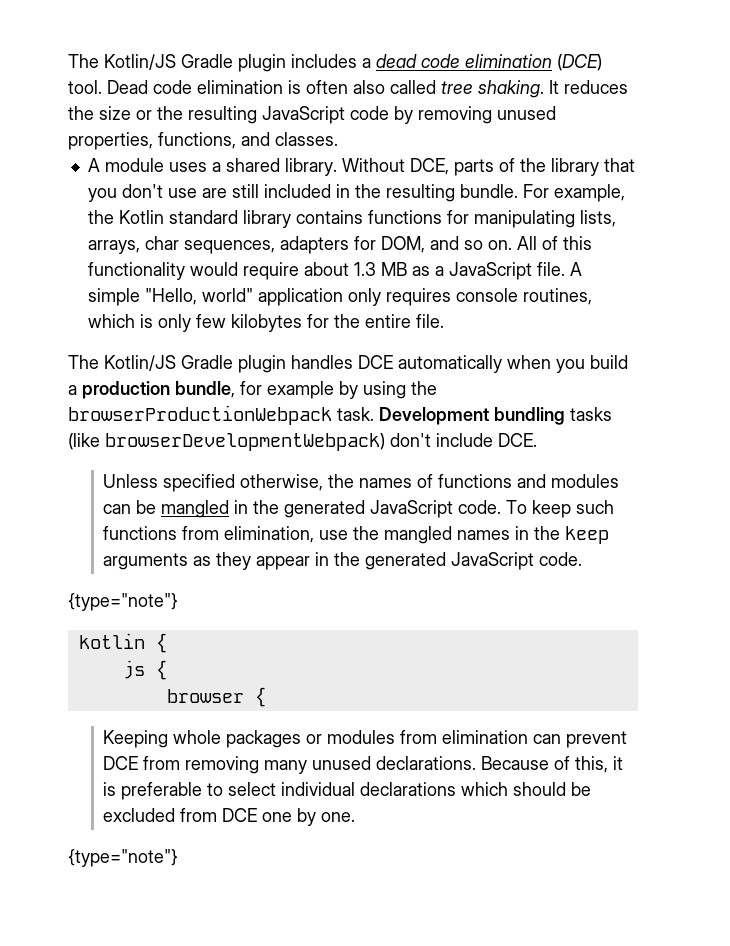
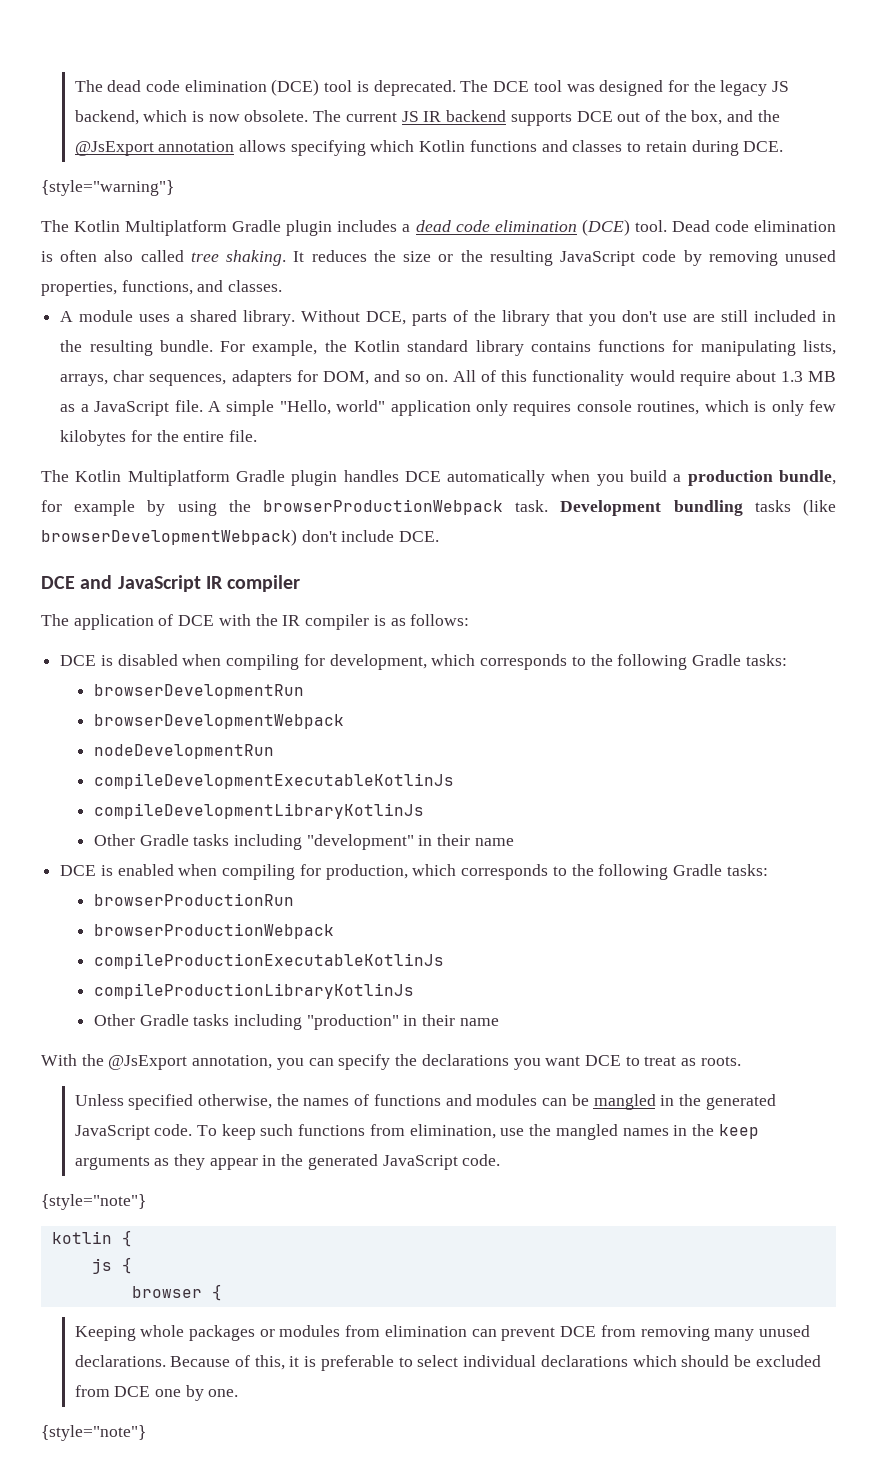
- The Kotlin/JS Gradle plugin includes a dead code elimination (DCE) tool.
+ The dead code elimination (DCE) tool is deprecated. The DCE tool was designed for the legacy JS backend, which is now obsolete. The current JS IR backend supports DCE out of the box, and the @JsExport annotation allows specifying which Kotlin functions and classes to retain during DCE.
+ {style="warning"}
+ The Kotlin Multiplatform Gradle plugin includes a dead code elimination (DCE) tool.
- The Kotlin/JS Gradle plugin handles DCE automatically when you build a production bundle, for example by using the browserProductionWebpack task.
+ The Kotlin Multiplatform Gradle plugin handles DCE automatically when you build a production bundle, for example by using the browserProductionWebpack task.
+ DCE and JavaScript IR compiler
+ The application of DCE with the IR compiler is as follows:
+ DCE is disabled when compiling for development, which corresponds to the following Gradle tasks:
+ browserDevelopmentRun
+ browserDevelopmentWebpack
+ nodeDevelopmentRun
+ compileDevelopmentExecutableKotlinJs
+ compileDevelopmentLibraryKotlinJs
+ Other Gradle tasks including "development" in their name
+ DCE is enabled when compiling for production, which corresponds to the following Gradle tasks:
+ browserProductionRun
+ browserProductionWebpack
+ compileProductionExecutableKotlinJs
+ compileProductionLibraryKotlinJs
+ Other Gradle tasks including "production" in their name
+ With the @JsExport annotation, you can specify the declarations you want DCE to treat as roots.
  To keep such functions from elimination, use the mangled names in the keep arguments as they appear in the generated JavaScript code.
- {type="note"}
+ {style="note"}
  Because of this, it is preferable to select individual declarations which should be excluded from DCE one by one.
- {type="note"}
+ {style="note"}

